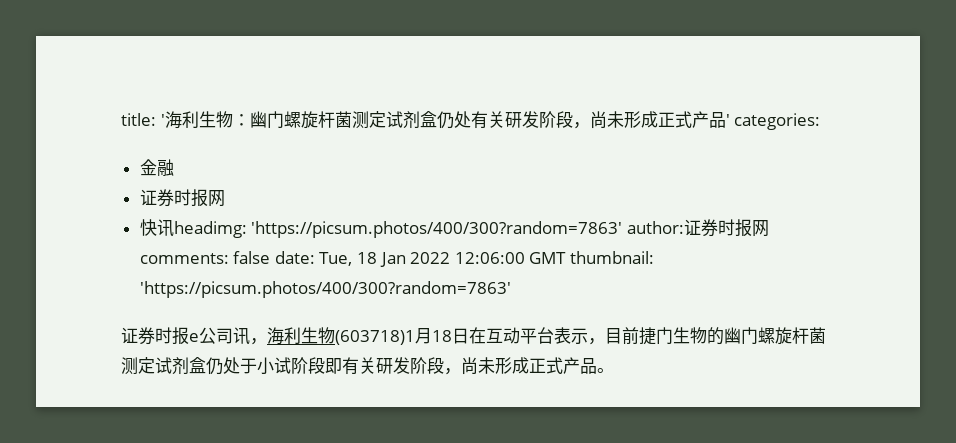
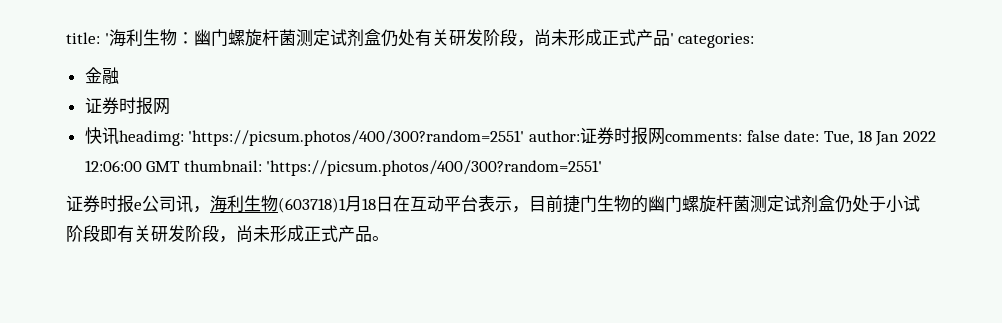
- 快讯headimg: 'https://picsum.photos/400/300?random=7863' author:证券时报网comments: false date: Tue, 18 Jan 2022 12:06:00 GMT thumbnail: 'https://picsum.photos/400/300?random=7863'
+ 快讯headimg: 'https://picsum.photos/400/300?random=2551' author:证券时报网comments: false date: Tue, 18 Jan 2022 12:06:00 GMT thumbnail: 'https://picsum.photos/400/300?random=2551'

